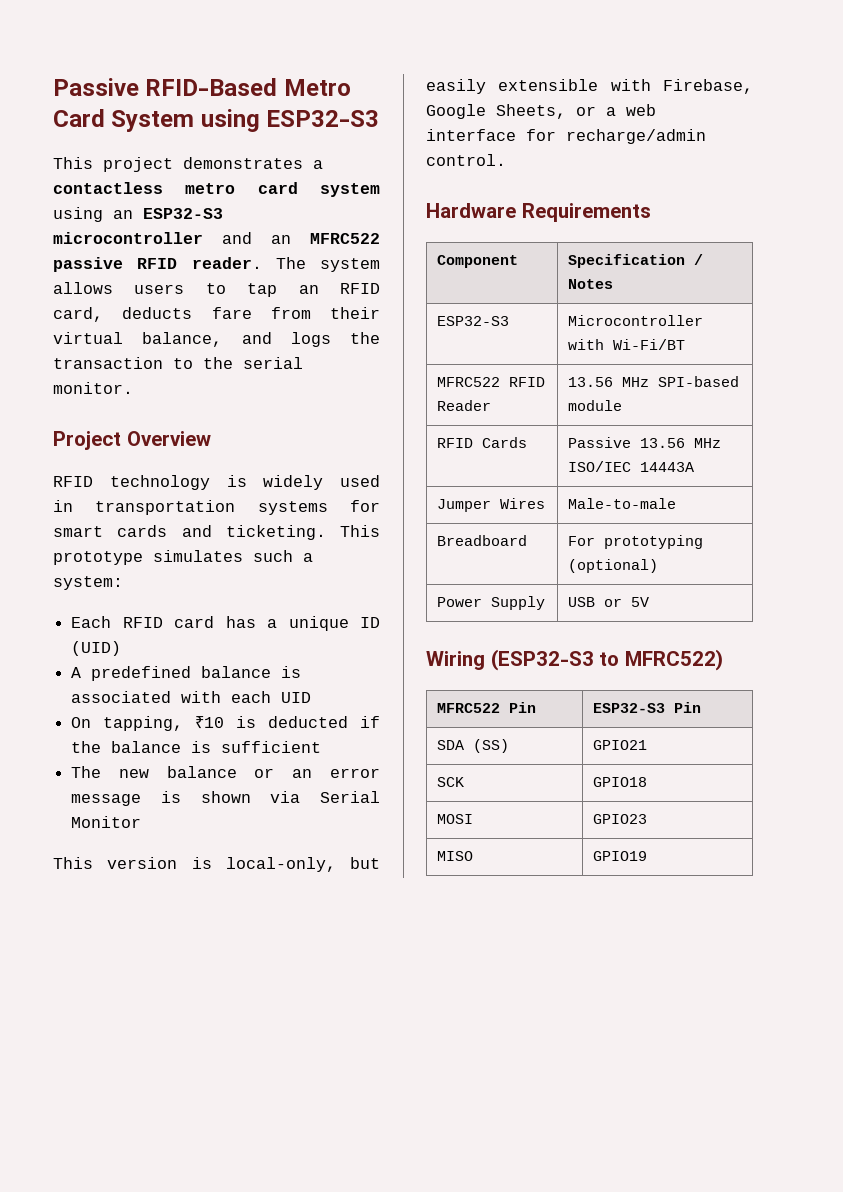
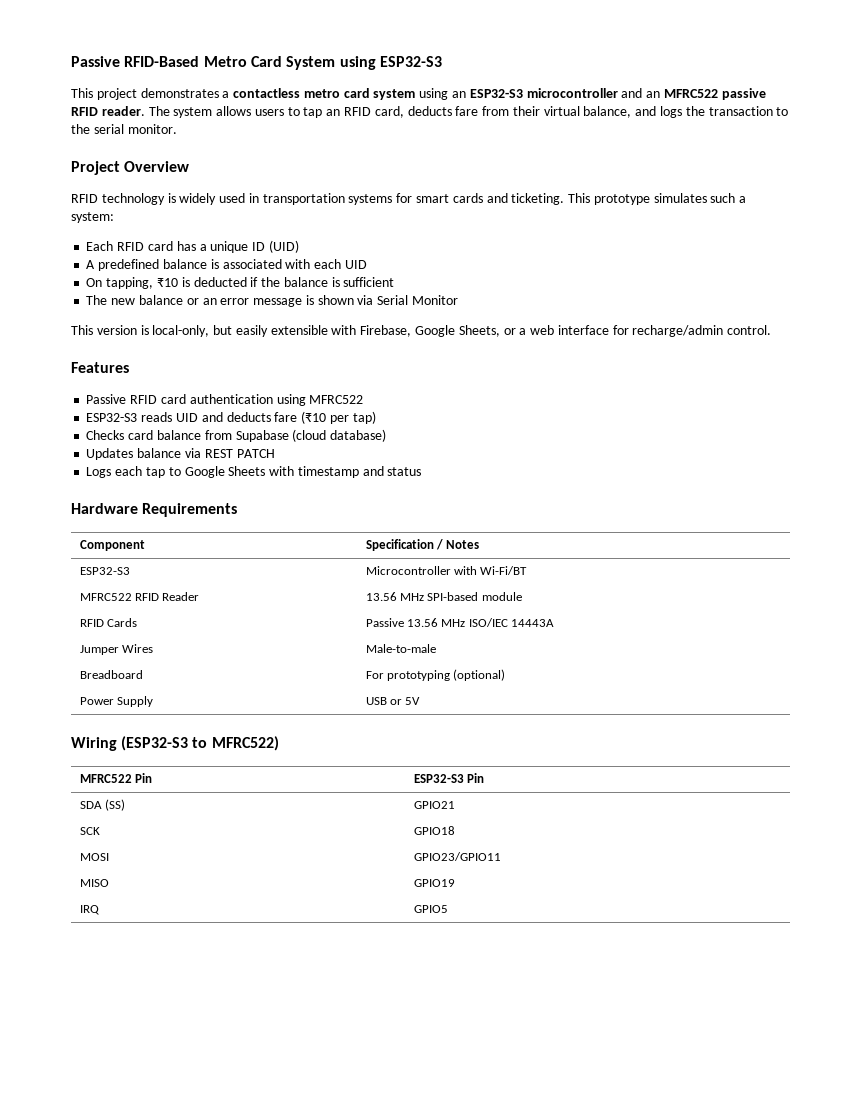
+ Features
+ Passive RFID card authentication using MFRC522
+ ESP32-S3 reads UID and deducts fare (₹10 per tap)
+ Checks card balance from Supabase (cloud database)
+ Updates balance via REST PATCH
+ Logs each tap to Google Sheets with timestamp and status
- MOSI | GPIO23
+ MOSI | GPIO23/GPIO11
+ IRQ | GPIO5

